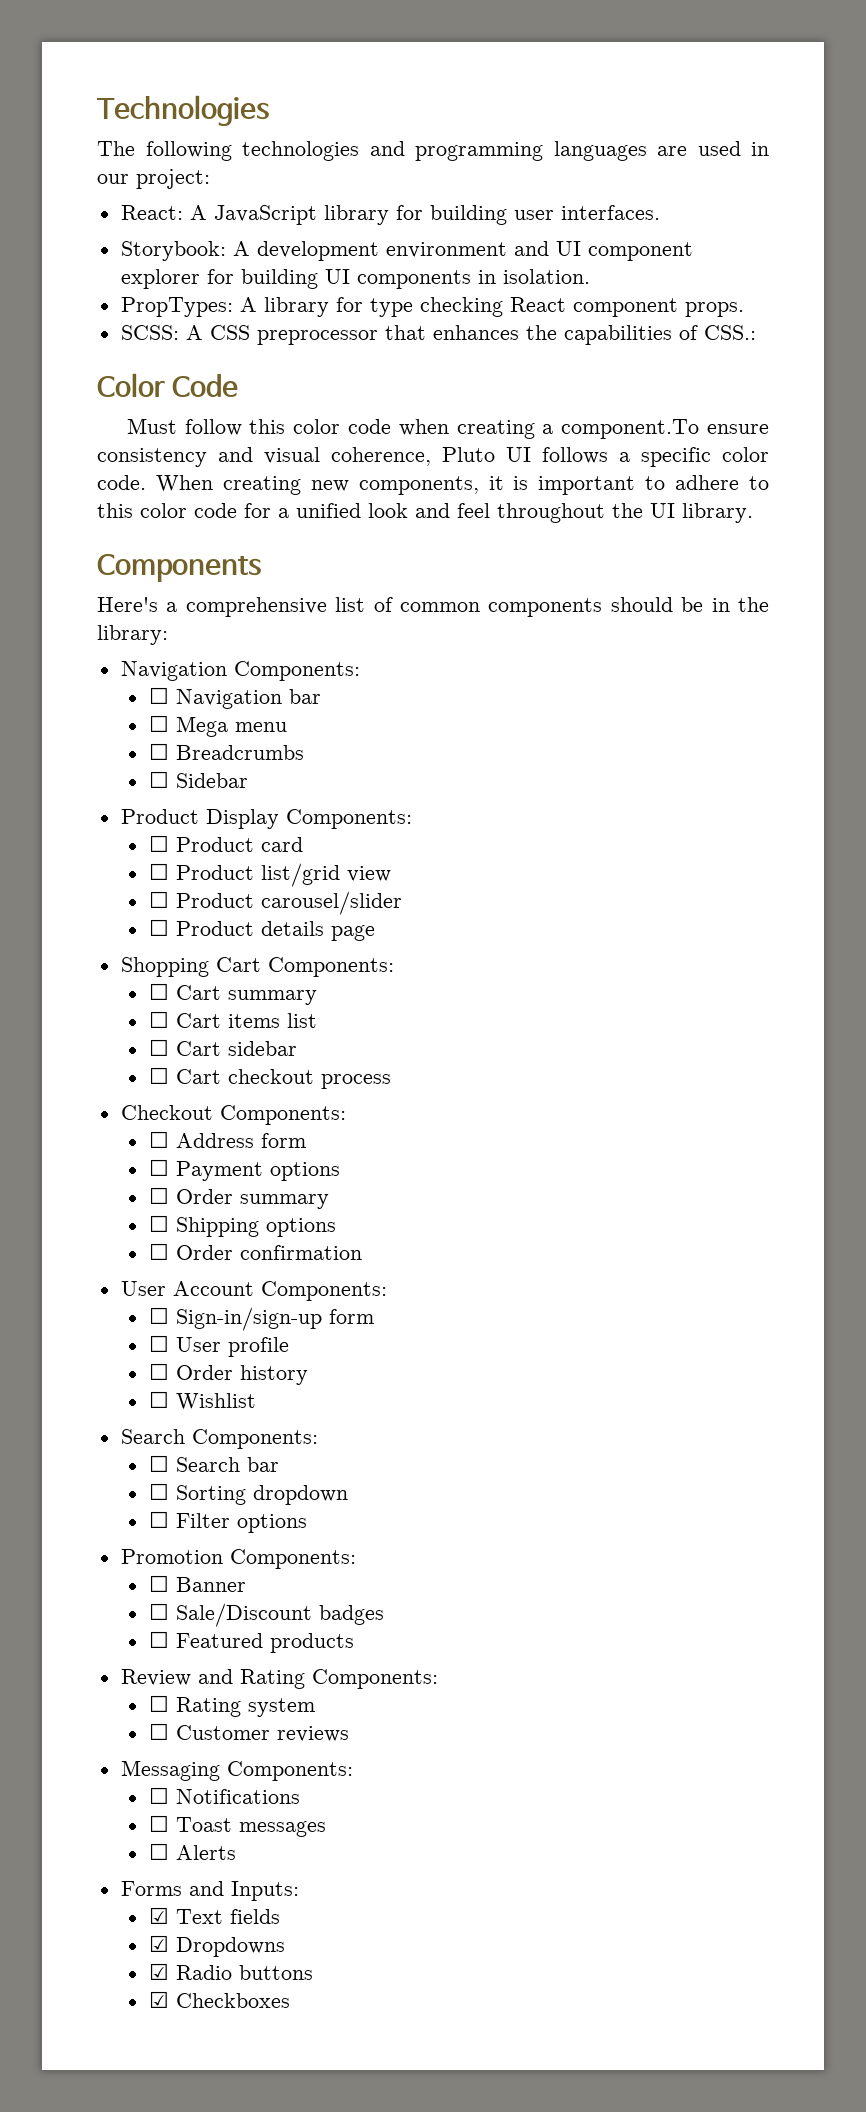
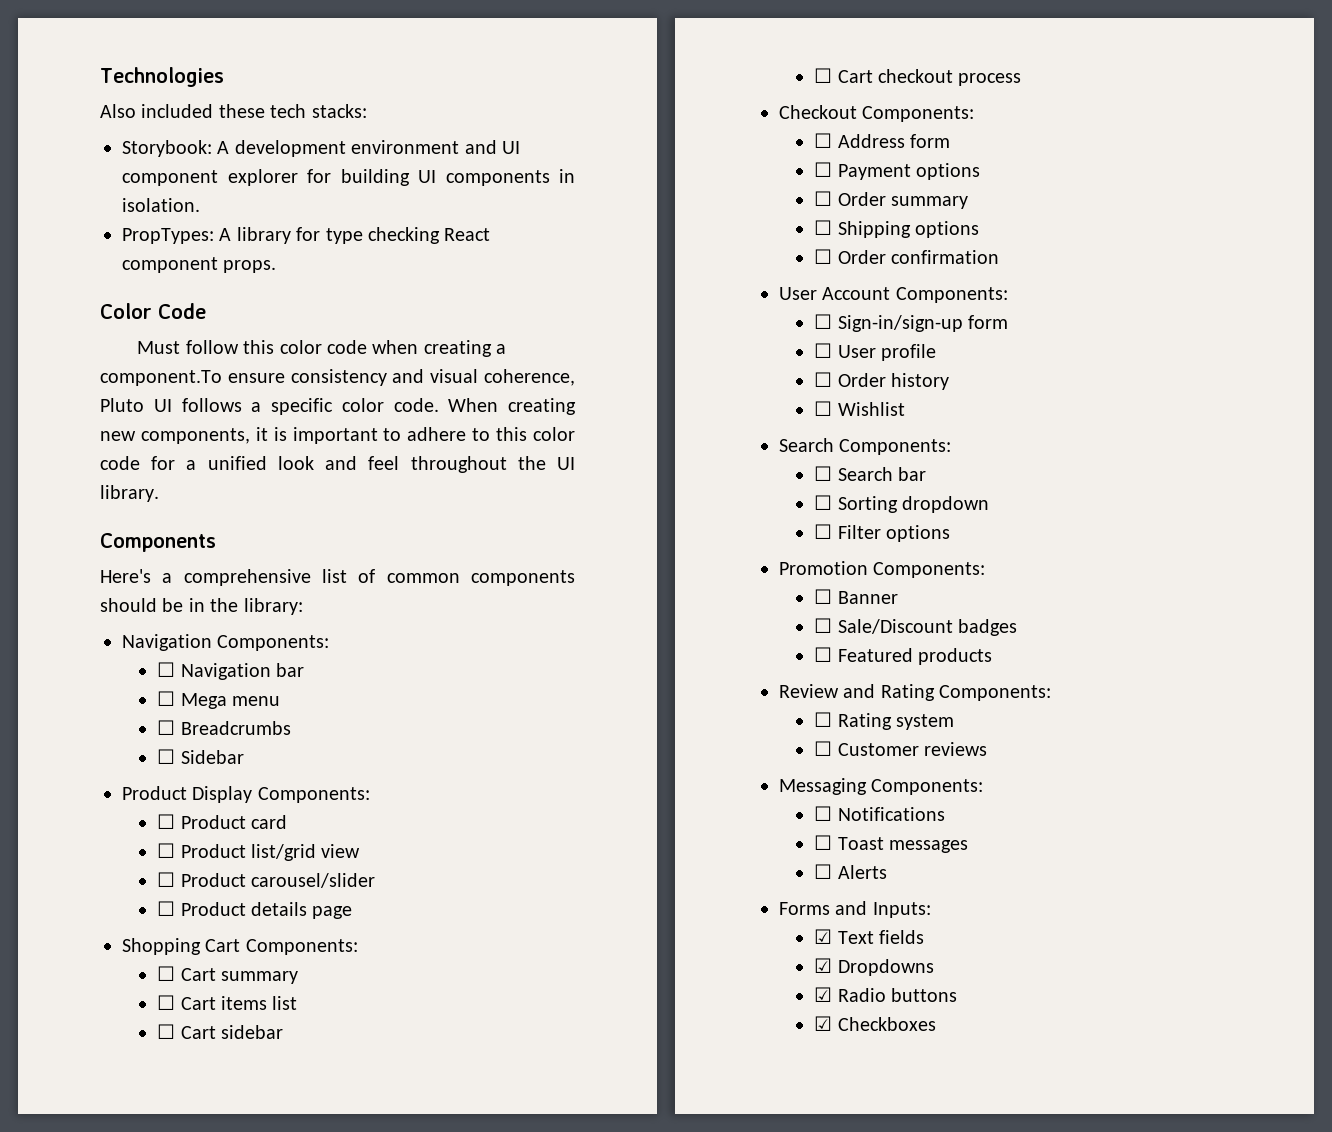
- The following technologies and programming languages are used in our project:
- React: A JavaScript library for building user interfaces.
+ Also included these tech stacks:
- SCSS: A CSS preprocessor that enhances the capabilities of CSS.:

